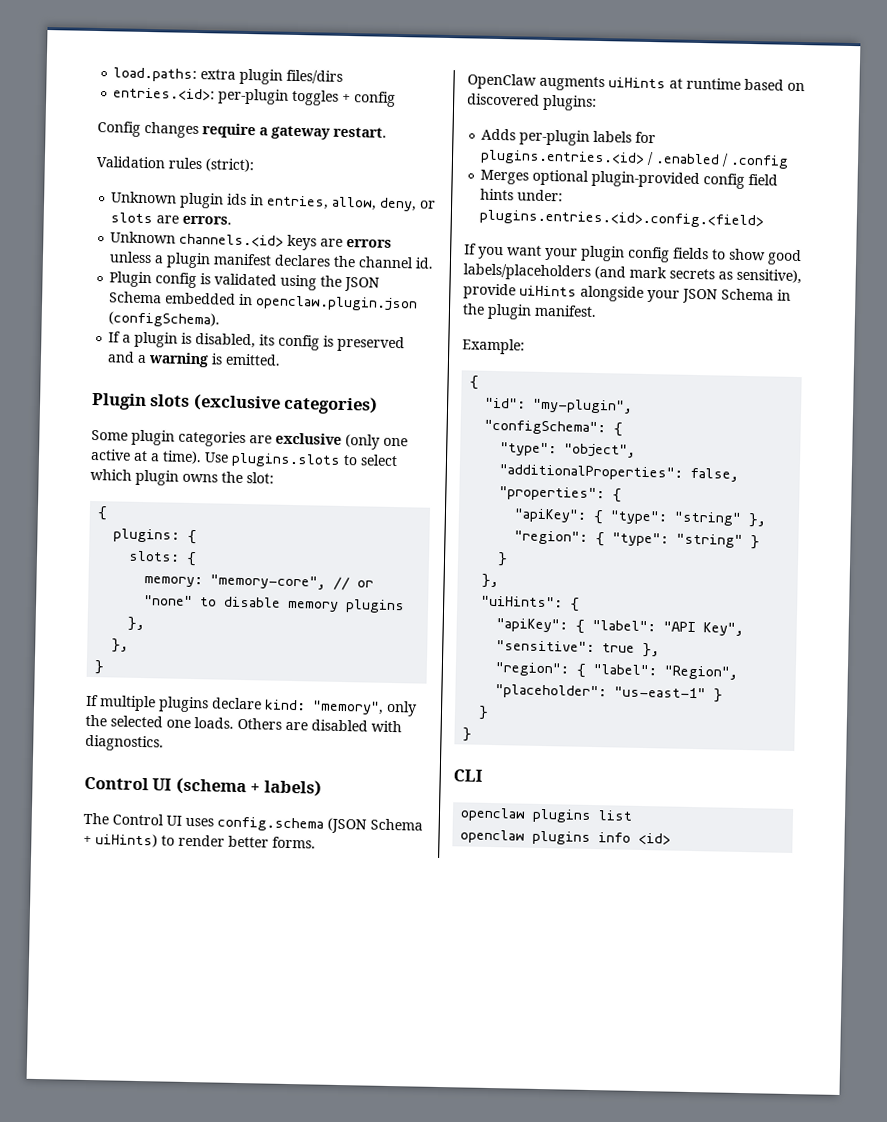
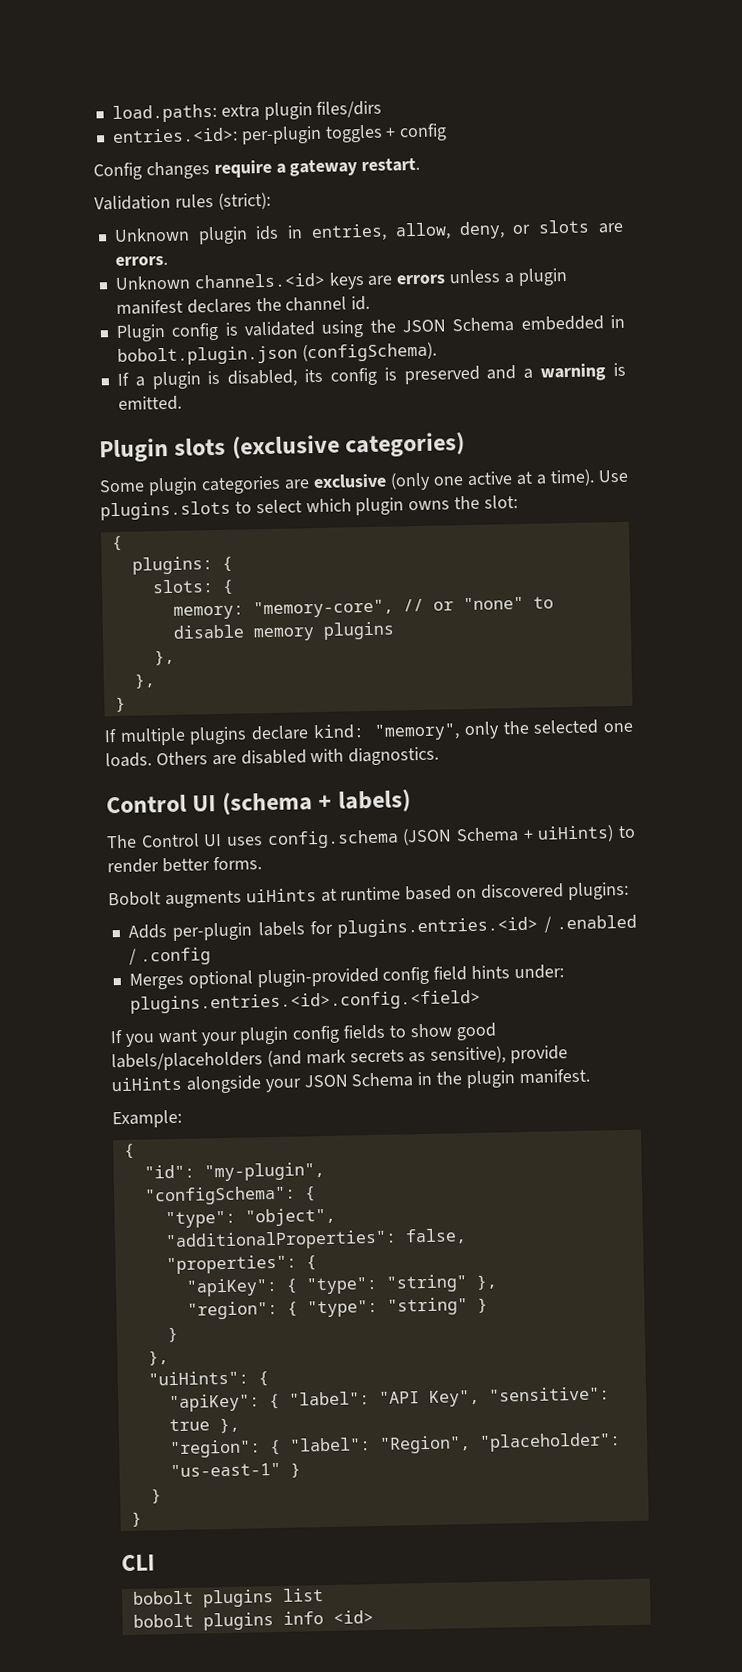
- Plugin config is validated using the JSON Schema embedded in openclaw.plugin.json (configSchema).
+ Plugin config is validated using the JSON Schema embedded in bobolt.plugin.json (configSchema).
- OpenClaw augments uiHints at runtime based on discovered plugins:
+ Bobolt augments uiHints at runtime based on discovered plugins:
- openclaw plugins list
+ bobolt plugins list
- openclaw plugins info <id>
+ bobolt plugins info <id>

